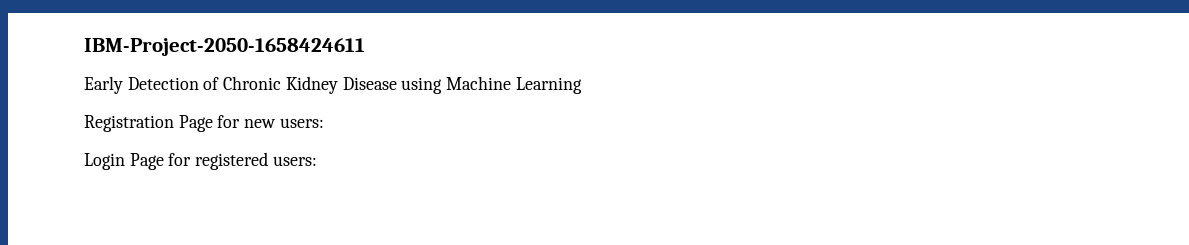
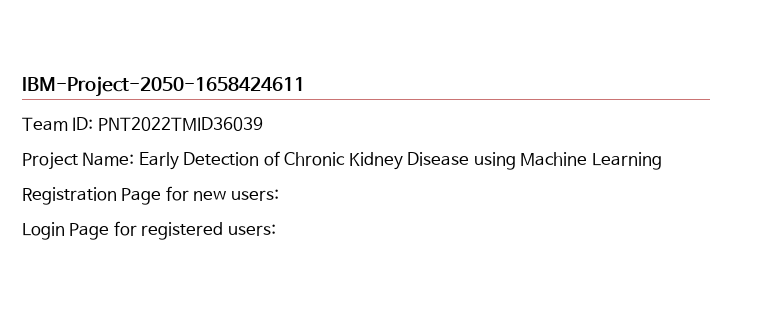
- Early Detection of Chronic Kidney Disease using Machine Learning
+ Team ID: PNT2022TMID36039
+ Project Name: Early Detection of Chronic Kidney Disease using Machine Learning

